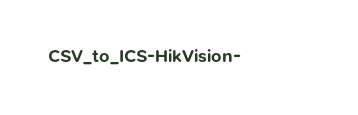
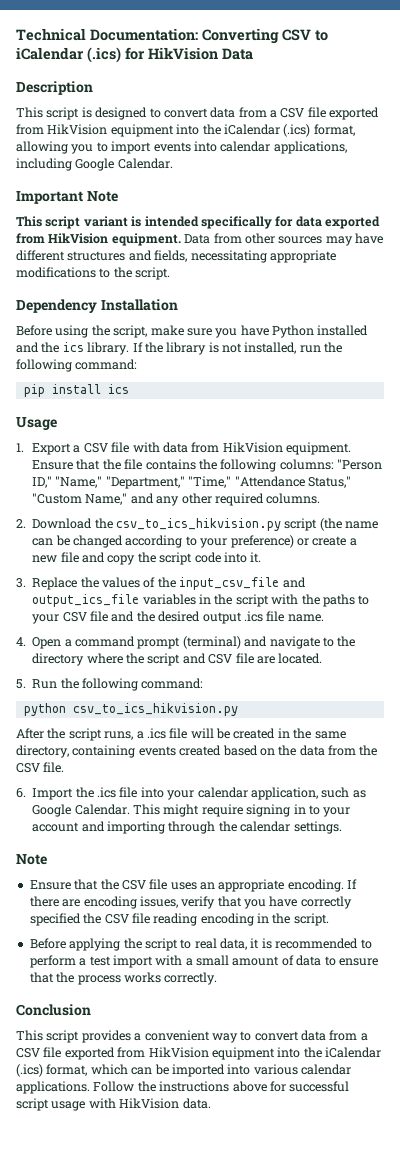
- CSV_to_ICS-HikVision-
+ Technical Documentation: Converting CSV to iCalendar (.ics) for HikVision Data
+ Description
+ This script is designed to convert data from a CSV file exported from HikVision equipment into the iCalendar (.ics) format, allowing you to import events into calendar applications, including Google Calendar.
+ Important Note
+ This script variant is intended specifically for data exported from HikVision equipment. Data from other sources may have different structures and fields, necessitating appropriate modifications to the script.
+ Dependency Installation
+ Before using the script, make sure you have Python installed and the ics library. If the library is not installed, run the following command:
+ pip install ics
+ Usage
+ 1. Export a CSV file with data from HikVision equipment. Ensure that the file contains the following columns: "Person ID," "Name," "Department," "Time," "Attendance Status," "Custom Name," and any other required columns.
+ 2. Download the csv_to_ics_hikvision.py script (the name can be changed according to your preference) or create a new file and copy the script code into it.
+ 3. Replace the values of the input_csv_file and output_ics_file variables in the script with the paths to your CSV file and the desired output .ics file name.
+ 4. Open a command prompt (terminal) and navigate to the directory where the script and CSV file are located.
+ 5. Run the following command:
+ python csv_to_ics_hikvision.py
+ After the script runs, a .ics file will be created in the same directory, containing events created based on the data from the CSV file.
+ 6. Import the .ics file into your calendar application, such as Google Calendar. This might require signing in to your account and importing through the calendar settings.
+ Note
+ Ensure that the CSV file uses an appropriate encoding. If there are encoding issues, verify that you have correctly specified the CSV file reading encoding in the script.
+ Before applying the script to real data, it is recommended to perform a test import with a small amount of data to ensure that the process works correctly.
+ Conclusion
+ This script provides a convenient way to convert data from a CSV file exported from HikVision equipment into the iCalendar (.ics) format, which can be imported into various calendar applications. Follow the instructions above for successful script usage with HikVision data.

